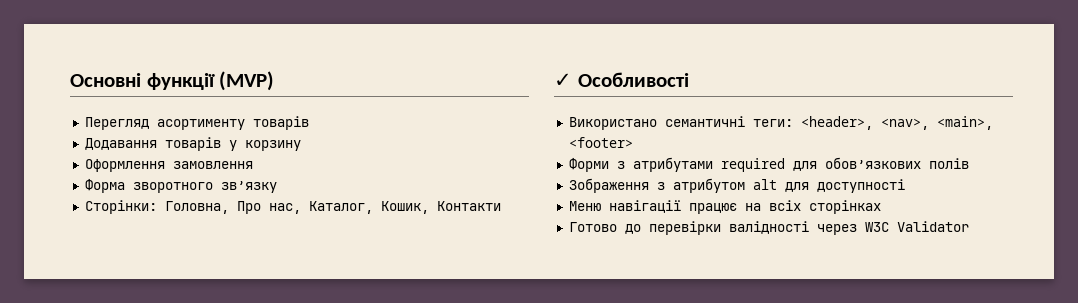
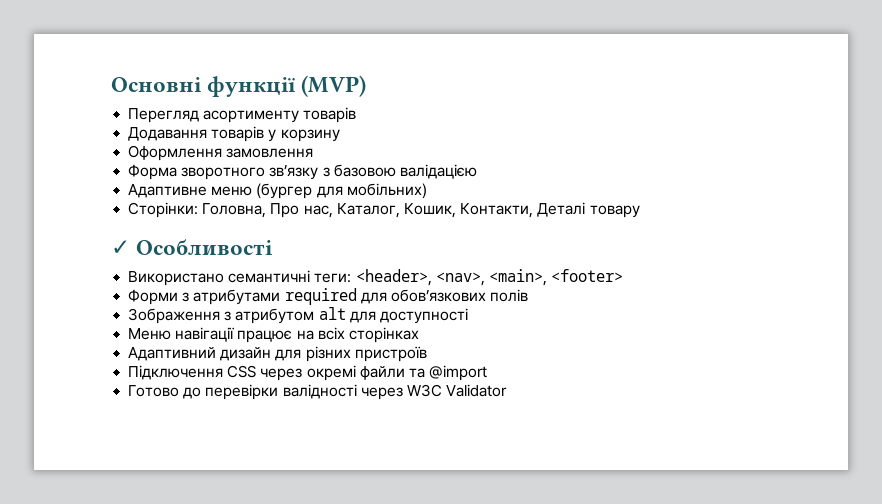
- Форма зворотного зв’язку
+ Форма зворотного зв’язку з базовою валідацією
+ Адаптивне меню (бургер для мобільних)
- Сторінки: Головна, Про нас, Каталог, Кошик, Контакти
+ Сторінки: Головна, Про нас, Каталог, Кошик, Контакти, Деталі товару
+ Адаптивний дизайн для різних пристроїв
+ Підключення CSS через окремі файли та @import

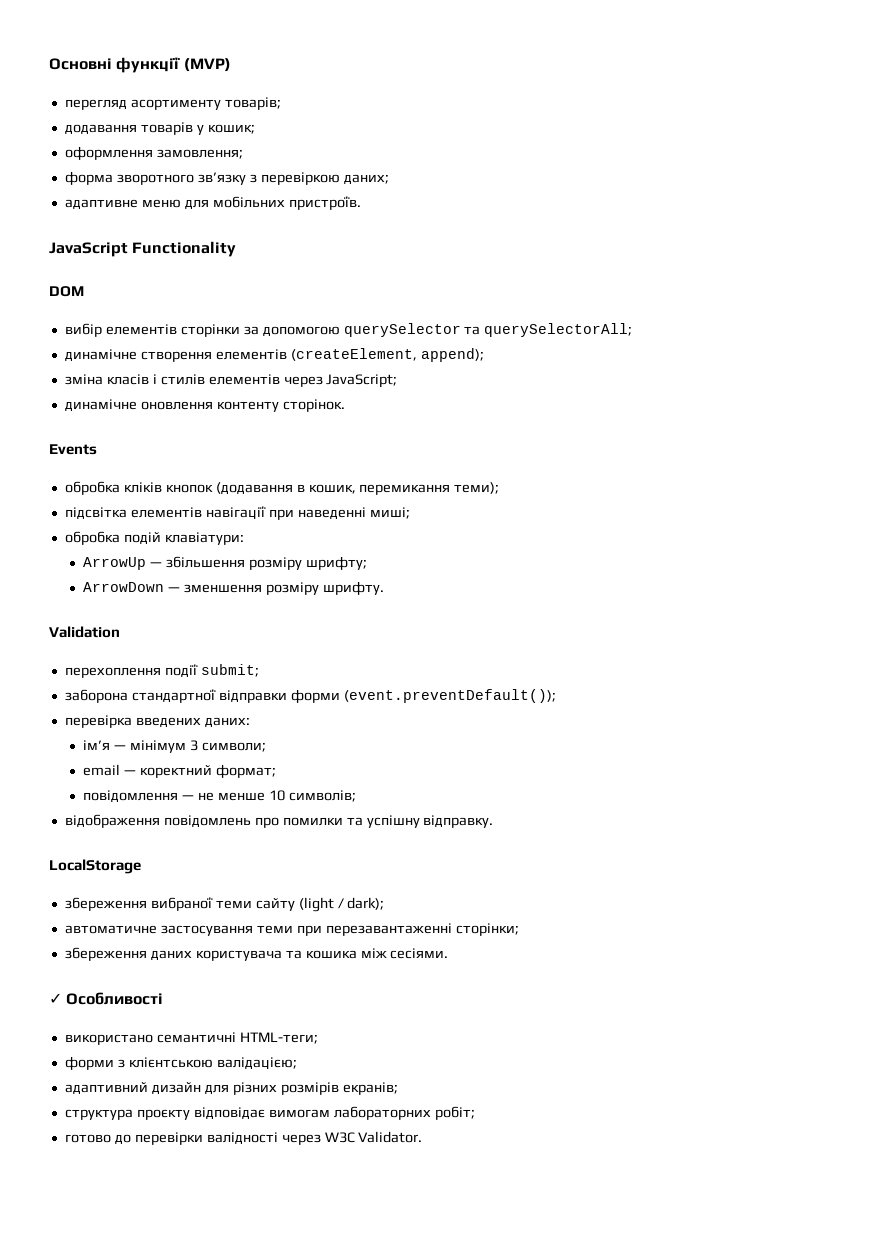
- Перегляд асортименту товарів
- Додавання товарів у корзину
- Оформлення замовлення
- Форма зворотного зв’язку з базовою валідацією
- Адаптивне меню (бургер для мобільних)
- Сторінки: Головна, Про нас, Каталог, Кошик, Контакти, Деталі товару
+ перегляд асортименту товарів;
+ додавання товарів у кошик;
+ оформлення замовлення;
+ форма зворотного зв’язку з перевіркою даних;
+ адаптивне меню для мобільних пристроїв.
+ JavaScript Functionality
+ DOM
+ вибір елементів сторінки за допомогою querySelector та querySelectorAll;
+ динамічне створення елементів (createElement, append);
+ зміна класів і стилів елементів через JavaScript;
+ динамічне оновлення контенту сторінок.
+ Events
+ обробка кліків кнопок (додавання в кошик, перемикання теми);
+ підсвітка елементів навігації при наведенні миші;
+ обробка подій клавіатури:
+ ArrowUp — збільшення розміру шрифту;
+ ArrowDown — зменшення розміру шрифту.
+ Validation
+ перехоплення події submit;
+ заборона стандартної відправки форми (event.preventDefault());
+ перевірка введених даних:
+ ім’я — мінімум 3 символи;
+ email — коректний формат;
+ повідомлення — не менше 10 символів;
+ відображення повідомлень про помилки та успішну відправку.
+ LocalStorage
+ збереження вибраної теми сайту (light / dark);
+ автоматичне застосування теми при перезавантаженні сторінки;
+ збереження даних користувача та кошика між сесіями.
  ✓ Особливості
- Використано семантичні теги: <header>, <nav>, <main>, <footer>
- Форми з атрибутами required для обов’язкових полів
- Зображення з атрибутом alt для доступності
- Меню навігації працює на всіх сторінках
- Адаптивний дизайн для різних пристроїв
- Підключення CSS через окремі файли та @import
- Готово до перевірки валідності через W3C Validator
+ використано семантичні HTML-теги;
+ форми з клієнтською валідацією;
+ адаптивний дизайн для різних розмірів екранів;
+ структура проєкту відповідає вимогам лабораторних робіт;
+ готово до перевірки валідності через W3C Validator.

